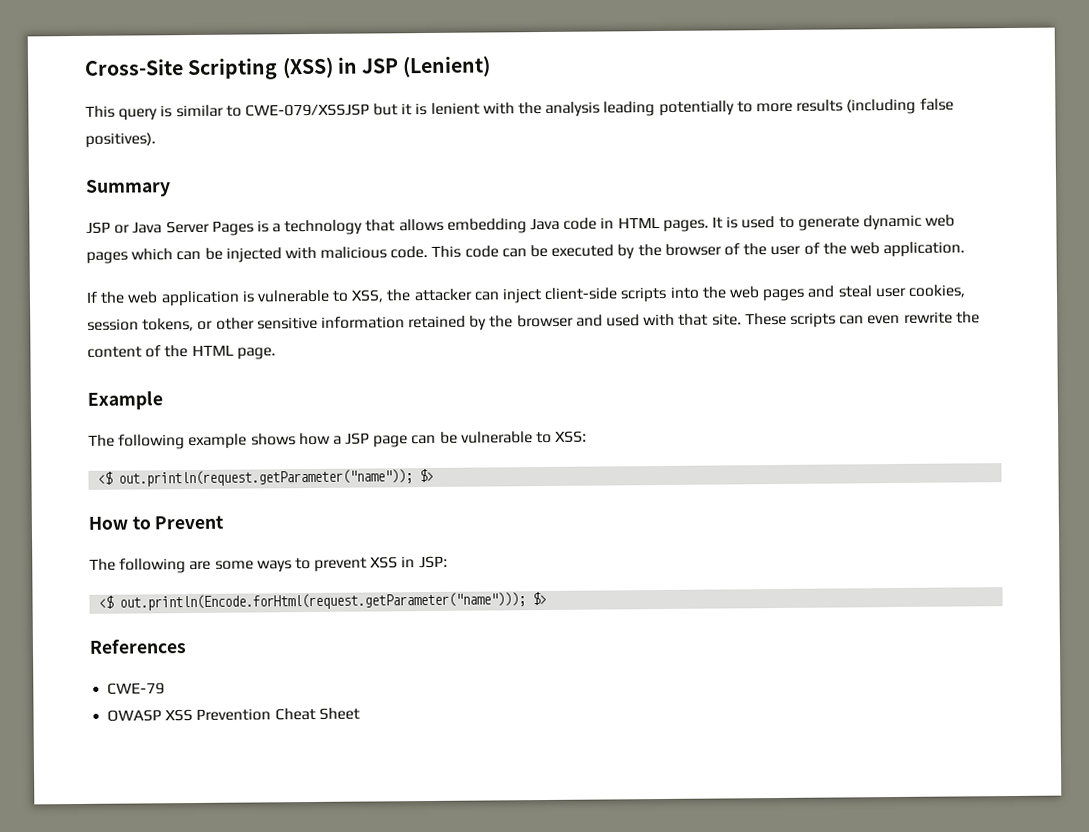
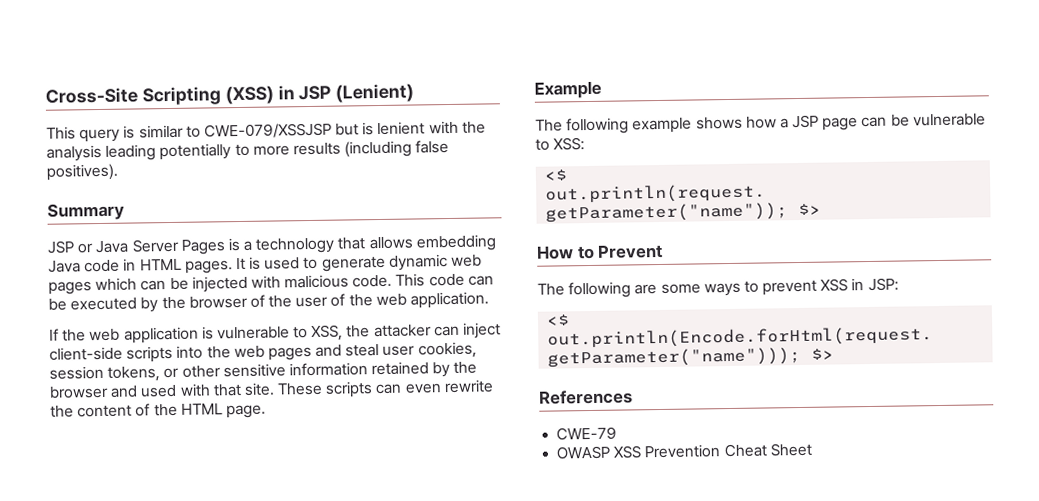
- This query is similar to CWE-079/XSSJSP but it is lenient with the analysis leading potentially to more results (including false positives).
+ This query is similar to CWE-079/XSSJSP but is lenient with the analysis leading potentially to more results (including false positives).

